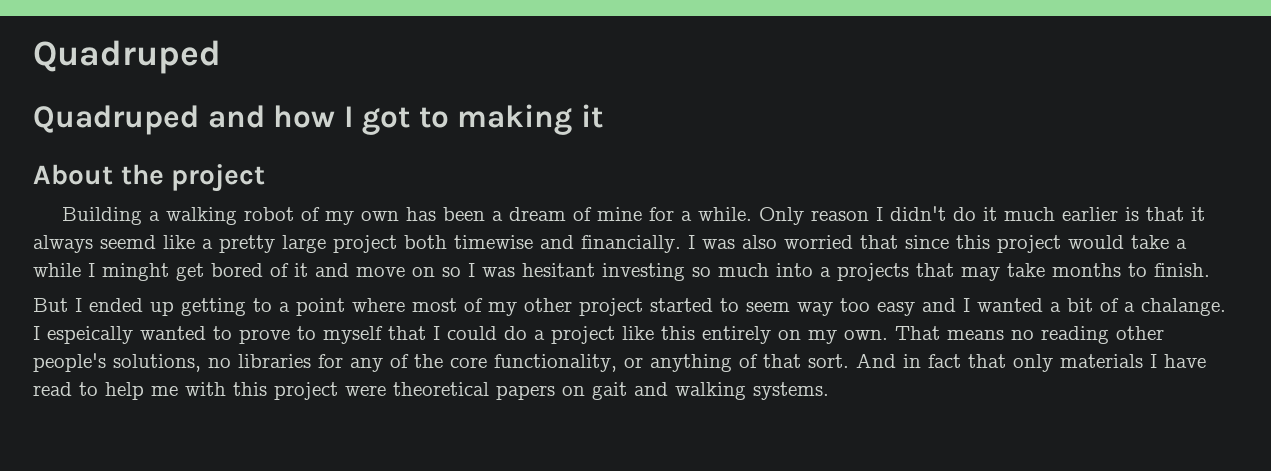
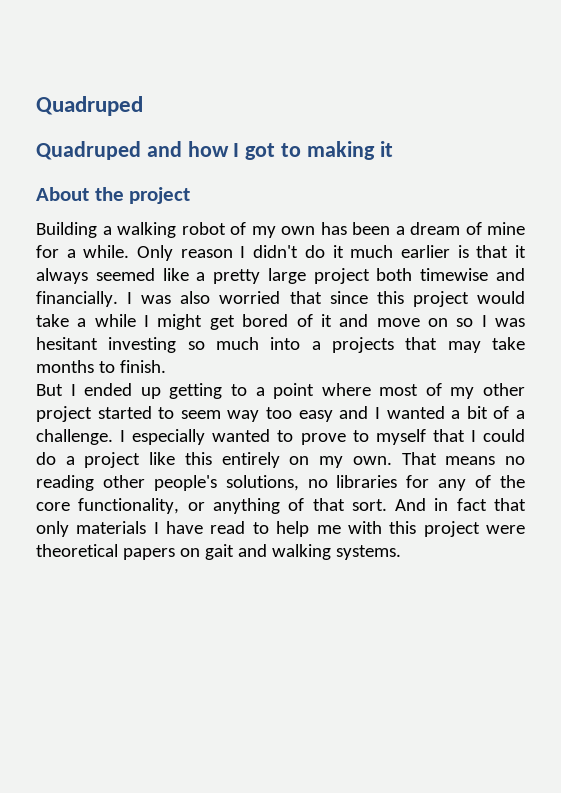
- Only reason I didn't do it much earlier is that it always seemd like a pretty large project both timewise and financially.
+ Only reason I didn't do it much earlier is that it always seemed like a pretty large project both timewise and financially.
- I was also worried that since this project would take a while I minght get bored of it and move on so I was hesitant investing so much into a projects that may take months to finish.
+ I was also worried that since this project would take a while I might get bored of it and move on so I was hesitant investing so much into a projects that may take months to finish.
- But I ended up getting to a point where most of my other project started to seem way too easy and I wanted a bit of a chalange. I espeically wanted to prove to myself that I could do a project like this entirely on my own.
+ But I ended up getting to a point where most of my other project started to seem way too easy and I wanted a bit of a challenge. I especially wanted to prove to myself that I could do a project like this entirely on my own.

